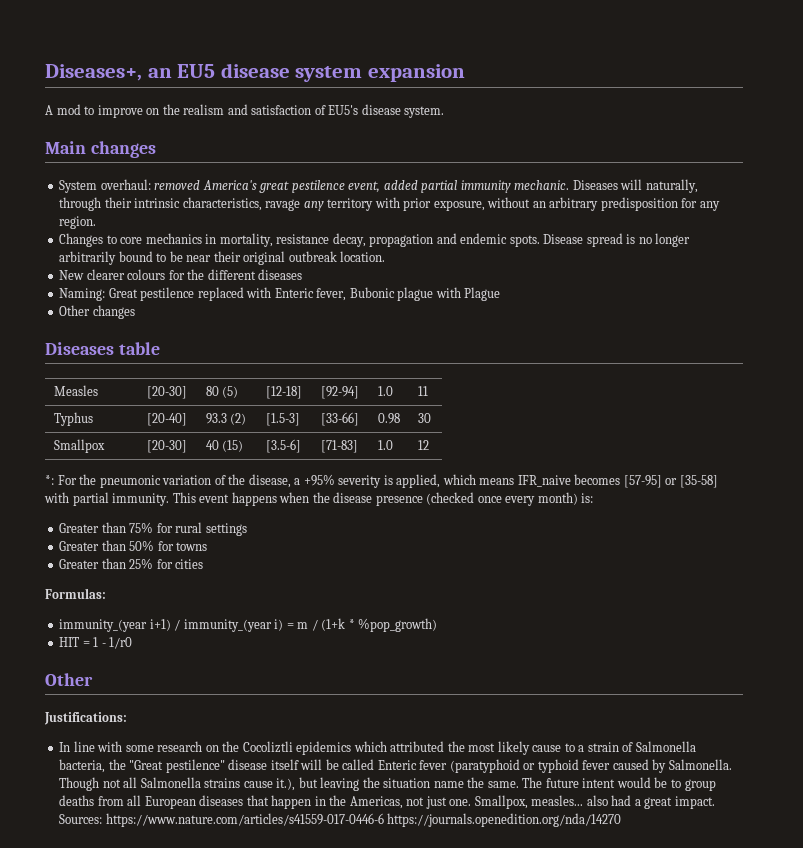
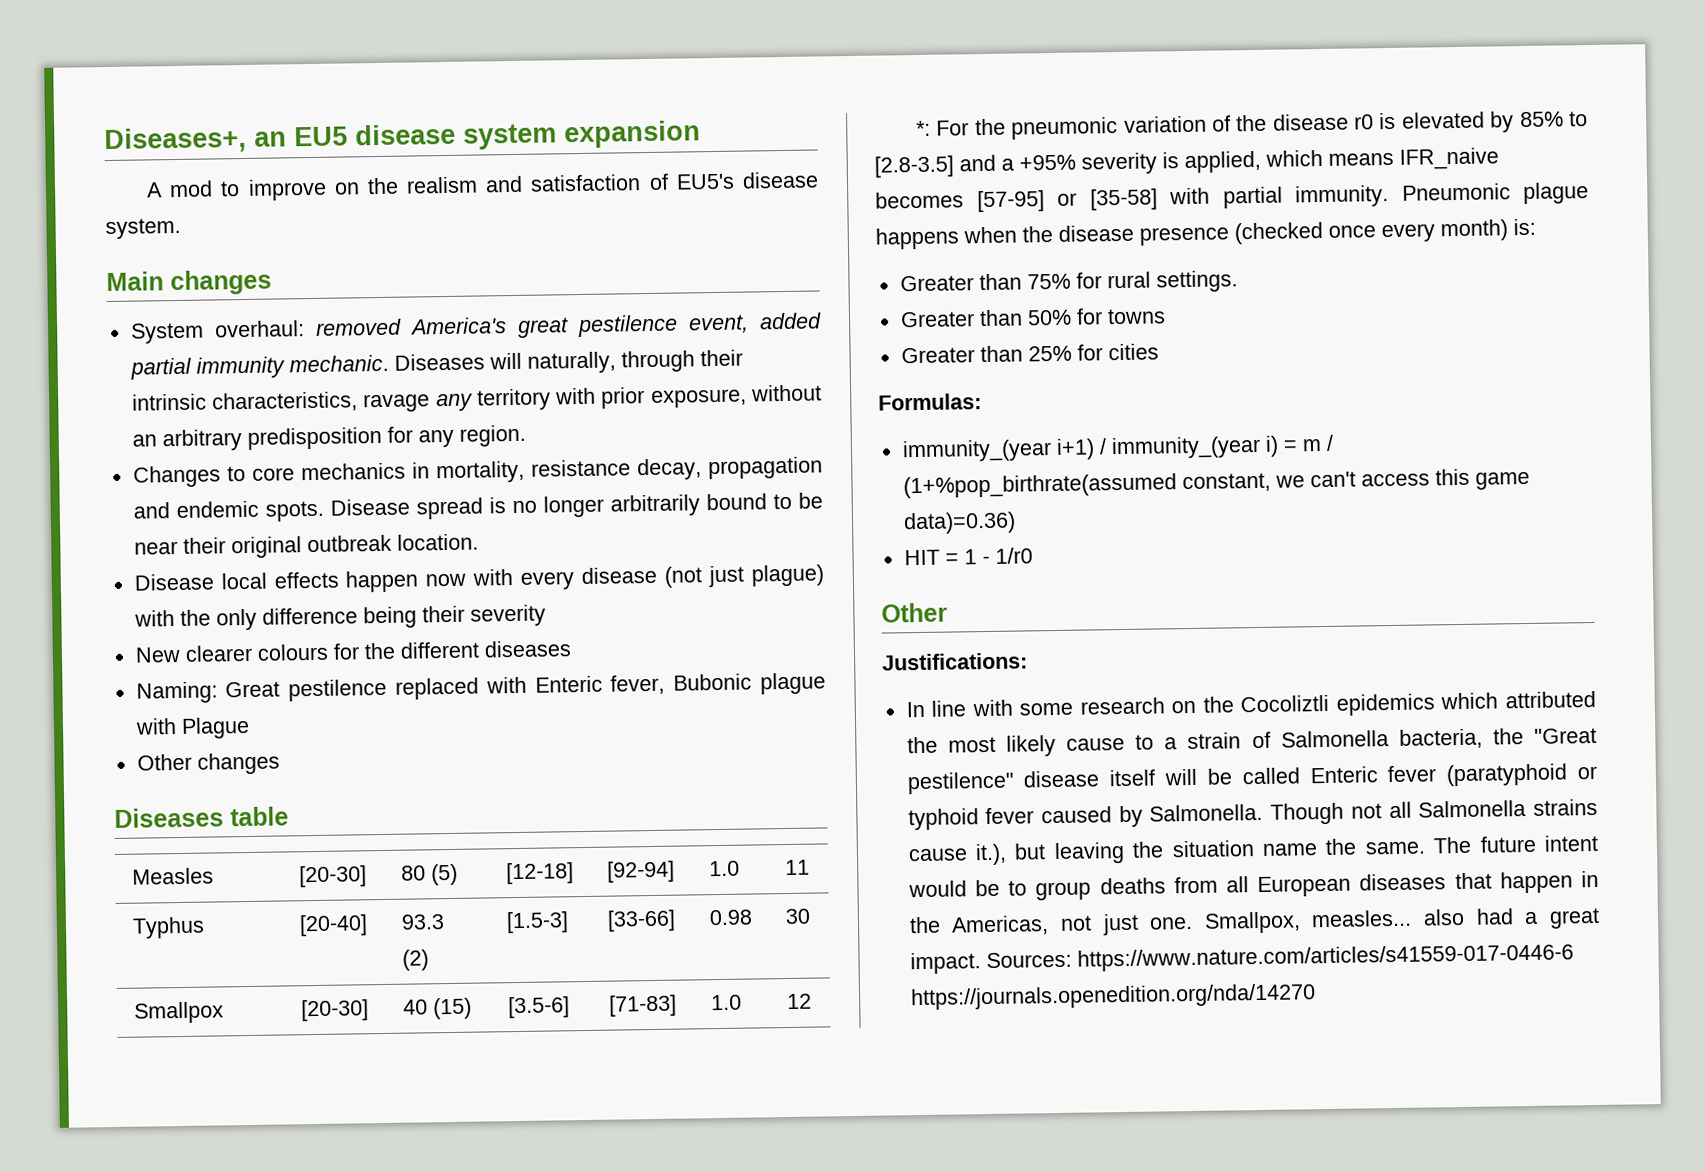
+ Disease local effects happen now with every disease (not just plague) with the only difference being their severity
- *: For the pneumonic variation of the disease, a +95% severity is applied, which means IFR_naive becomes [57-95] or [35-58] with partial immunity.
+ *: For the pneumonic variation of the disease r0 is elevated by 85% to [2.8-3.5] and a +95% severity is applied, which means IFR_naive becomes [57-95] or [35-58] with partial immunity.
- This event happens when the disease presence (checked once every month) is:
+ Pneumonic plague happens when the disease presence (checked once every month) is:
- Greater than 75% for rural settings
+ Greater than 75% for rural settings.
- immunity_(year i+1) / immunity_(year i) = m / (1+k * %pop_growth)
+ immunity_(year i+1) / immunity_(year i) = m / (1+%pop_birthrate(assumed constant, we can't access this game data)=0.36)

